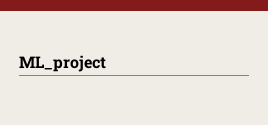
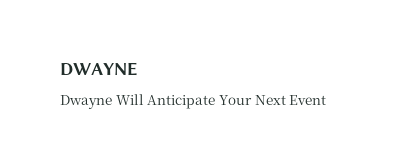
- ML_project
+ DWAYNE
+ Dwayne Will Anticipate Your Next Event

